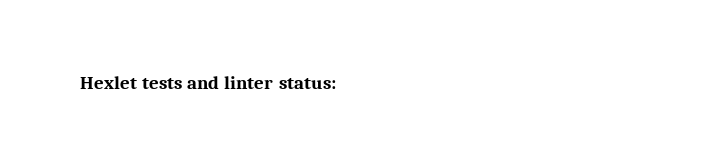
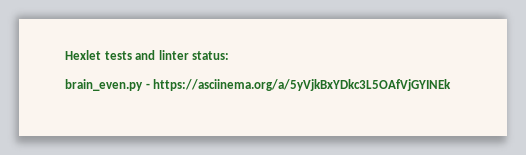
+ brain_even.py - https://asciinema.org/a/5yVjkBxYDkc3L5OAfVjGYINEk

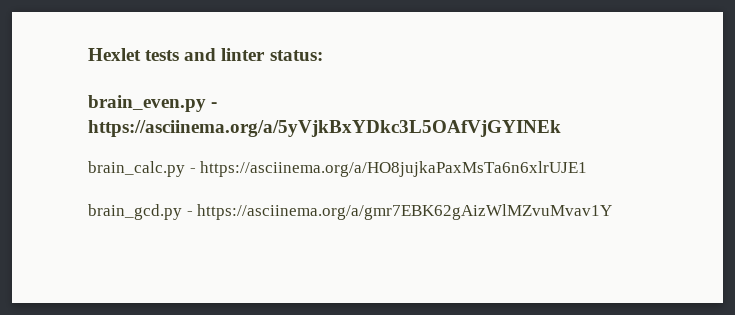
+ brain_calc.py - https://asciinema.org/a/HO8jujkaPaxMsTa6n6xlrUJE1
+ brain_gcd.py - https://asciinema.org/a/gmr7EBK62gAizWlMZvuMvav1Y

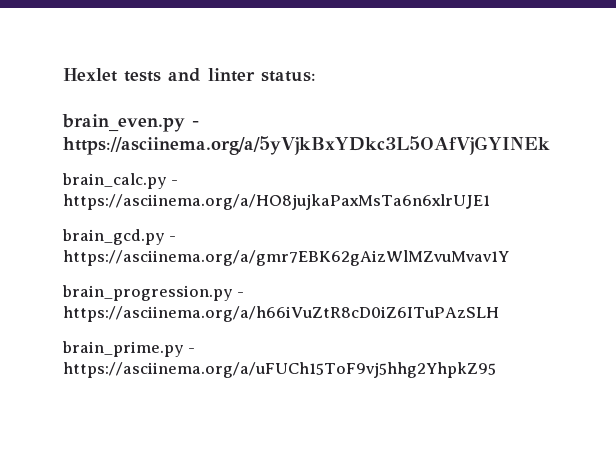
+ brain_progression.py - https://asciinema.org/a/h66iVuZtR8cD0iZ6ITuPAzSLH
+ brain_prime.py - https://asciinema.org/a/uFUCh15ToF9vj5hhg2YhpkZ95

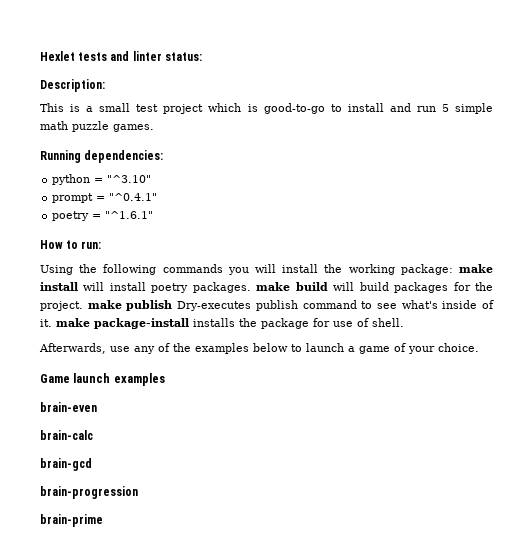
- brain_even.py - https://asciinema.org/a/5yVjkBxYDkc3L5OAfVjGYINEk
- brain_calc.py - https://asciinema.org/a/HO8jujkaPaxMsTa6n6xlrUJE1
- brain_gcd.py - https://asciinema.org/a/gmr7EBK62gAizWlMZvuMvav1Y
- brain_progression.py - https://asciinema.org/a/h66iVuZtR8cD0iZ6ITuPAzSLH
- brain_prime.py - https://asciinema.org/a/uFUCh15ToF9vj5hhg2YhpkZ95
+ Description:
+ This is a small test project which is good-to-go to install and run 5 simple math puzzle games.
+ Running dependencies:
+ python = "^3.10"
+ prompt = "^0.4.1"
+ poetry = "^1.6.1"
+ How to run:
+ Using the following commands you will install the working package: make install will install poetry packages. make build will build packages for the project. make publish Dry-executes publish command to see what's inside of it. make package-install installs the package for use of shell.
+ Afterwards, use any of the examples below to launch a game of your choice.
+ Game launch examples
+ brain-even
+ brain-calc
+ brain-gcd
+ brain-progression
+ brain-prime

